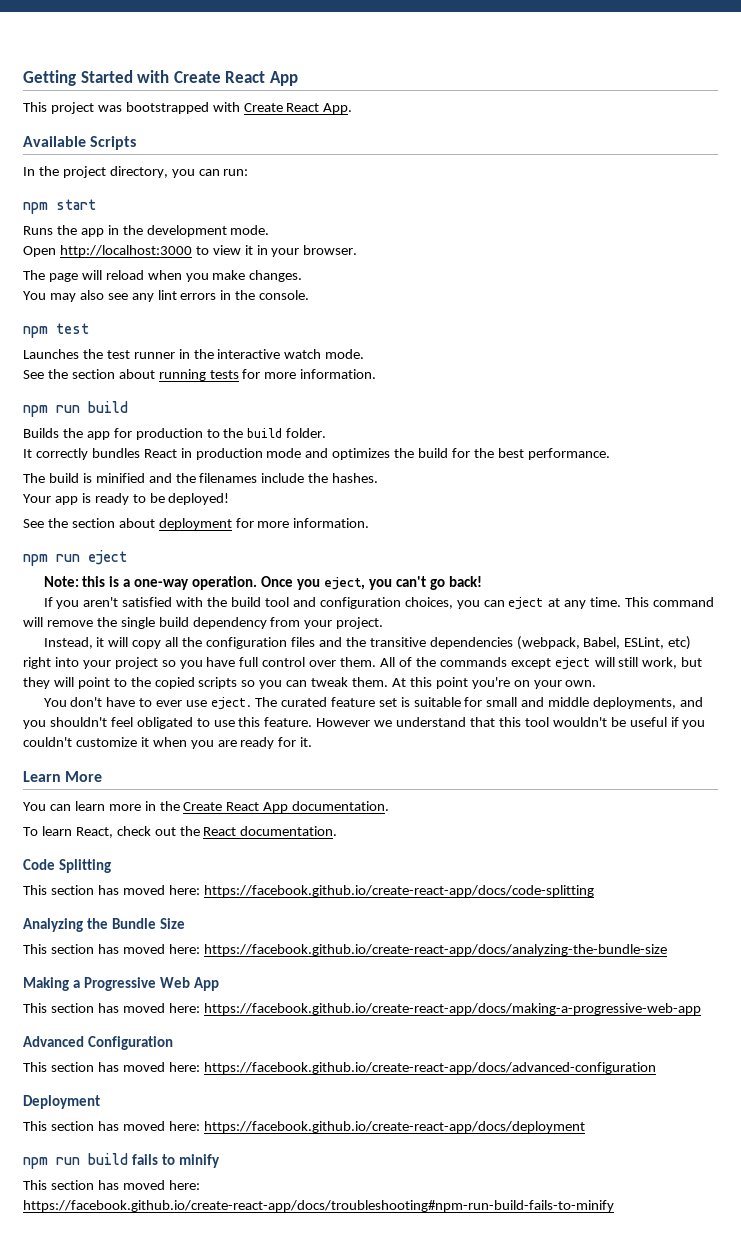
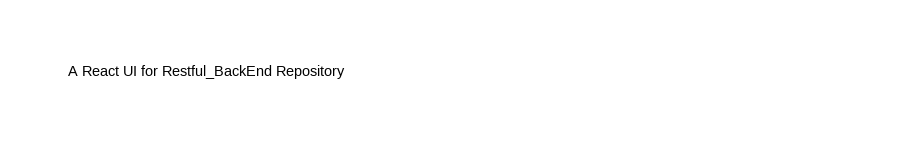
- Getting Started with Create React App
- This project was bootstrapped with Create React App.
- Available Scripts
- In the project directory, you can run:
- npm start
- Runs the app in the development mode.
- Open http://localhost:3000 to view it in your browser.
- The page will reload when you make changes.
- You may also see any lint errors in the console.
- npm test
- Launches the test runner in the interactive watch mode.
- See the section about running tests for more information.
- npm run build
- Builds the app for production to the build folder.
- It correctly bundles React in production mode and optimizes the build for the best performance.
- The build is minified and the filenames include the hashes.
- Your app is ready to be deployed!
- See the section about deployment for more information.
- npm run eject
- Note: this is a one-way operation. Once you eject, you can't go back!
- If you aren't satisfied with the build tool and configuration choices, you can eject at any time. This command will remove the single build dependency from your project.
- Instead, it will copy all the configuration files and the transitive dependencies (webpack, Babel, ESLint, etc) right into your project so you have full control over them. All of the commands except eject will still work, but they will point to the copied scripts so you can tweak them. At this point you're on your own.
- You don't have to ever use eject. The curated feature set is suitable for small and middle deployments, and you shouldn't feel obligated to use this feature. However we understand that this tool wouldn't be useful if you couldn't customize it when you are ready for it.
- Learn More
- You can learn more in the Create React App documentation.
- To learn React, check out the React documentation.
- Code Splitting
- This section has moved here: https://facebook.github.io/create-react-app/docs/code-splitting
- Analyzing the Bundle Size
- This section has moved here: https://facebook.github.io/create-react-app/docs/analyzing-the-bundle-size
- Making a Progressive Web App
- This section has moved here: https://facebook.github.io/create-react-app/docs/making-a-progressive-web-app
- Advanced Configuration
- This section has moved here: https://facebook.github.io/create-react-app/docs/advanced-configuration
- Deployment
- This section has moved here: https://facebook.github.io/create-react-app/docs/deployment
- npm run build fails to minify
- This section has moved here: https://facebook.github.io/create-react-app/docs/troubleshooting#npm-run-build-fails-to-minify
+ A React UI for Restful_BackEnd Repository

